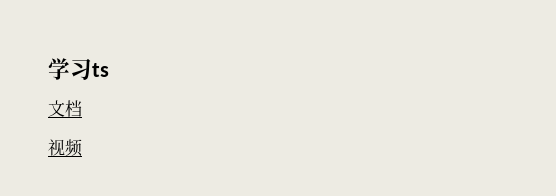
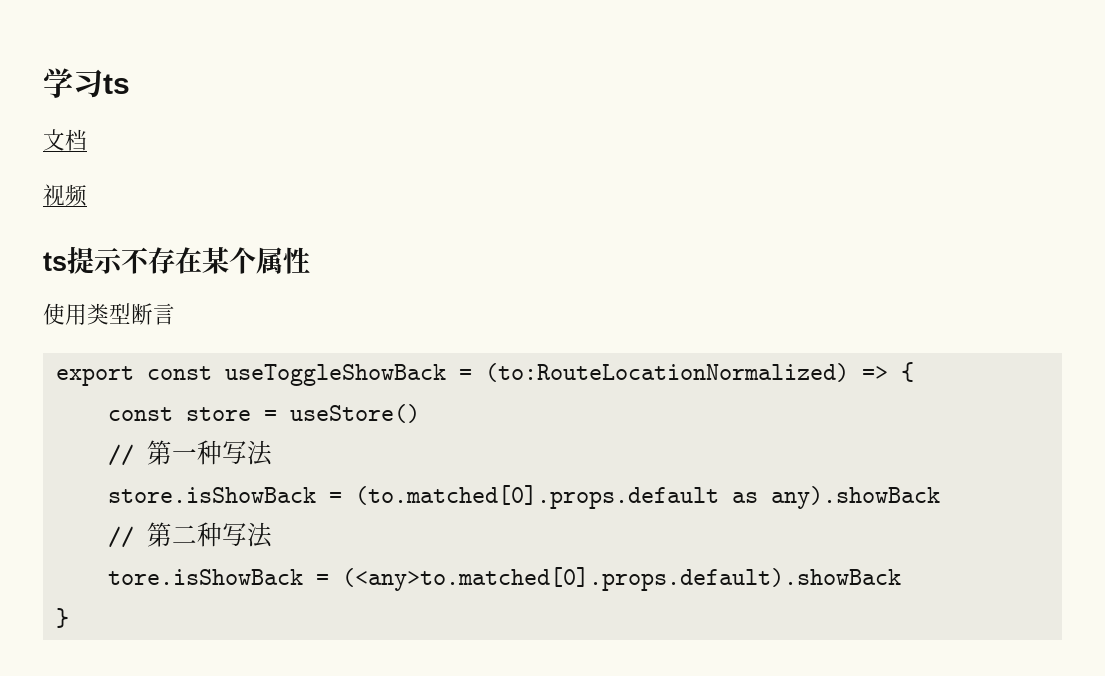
+ ts提示不存在某个属性
+ 使用类型断言
+ export const useToggleShowBack = (to:RouteLocationNormalized) => {
+ const store = useStore()
+ // 第一种写法
+ store.isShowBack = (to.matched[0].props.default as any).showBack
+ // 第二种写法
+ tore.isShowBack = (<any>to.matched[0].props.default).showBack
+ }

